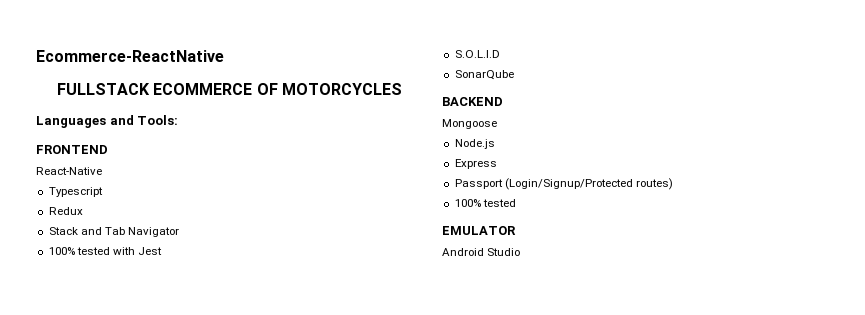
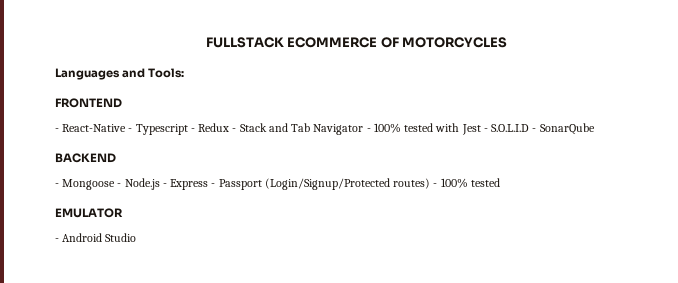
- Ecommerce-ReactNative
- React-Native
- Typescript
- Redux
- Stack and Tab Navigator
- 100% tested with Jest
- S.O.L.I.D
- SonarQube
+ - React-Native - Typescript - Redux - Stack and Tab Navigator - 100% tested with Jest - S.O.L.I.D - SonarQube
- Mongoose
- Node.js
- Express
- Passport (Login/Signup/Protected routes)
- 100% tested
+ - Mongoose - Node.js - Express - Passport (Login/Signup/Protected routes) - 100% tested
- Android Studio
+ - Android Studio

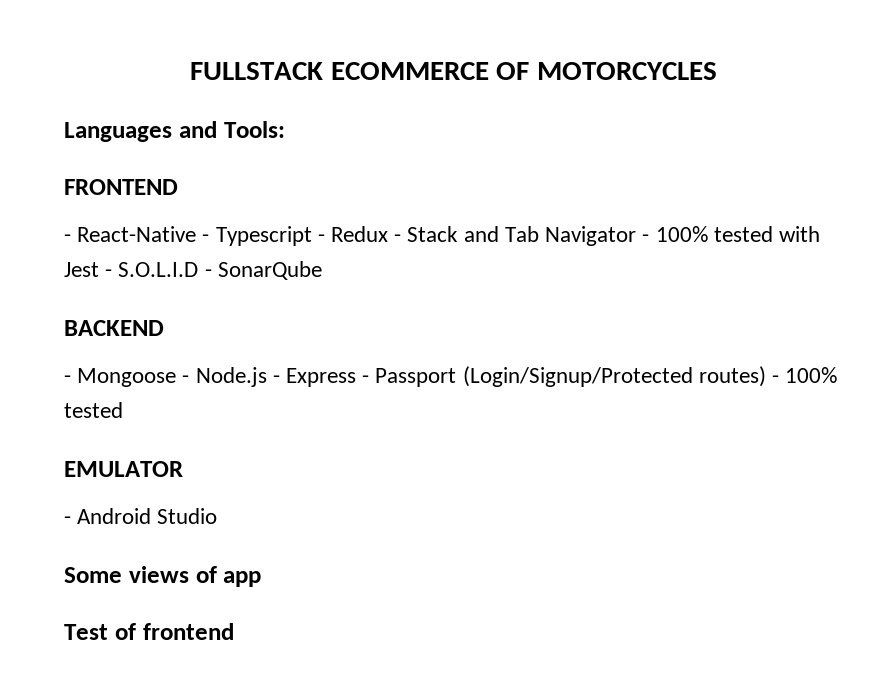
+ Some views of app
+ Test of frontend

